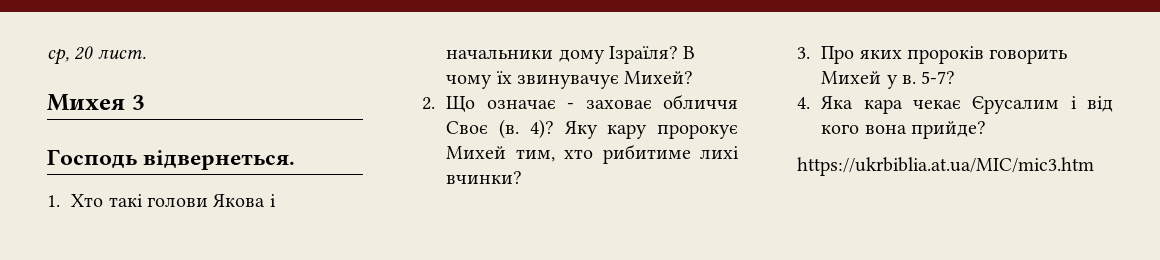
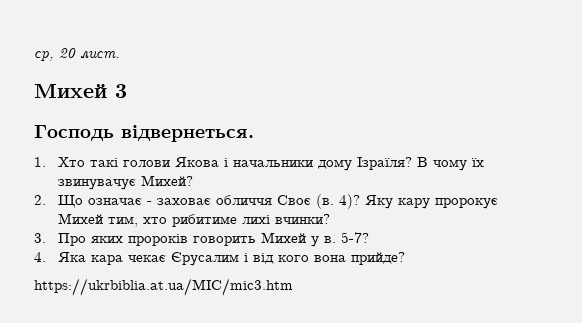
- Михея 3
+ Михей 3

